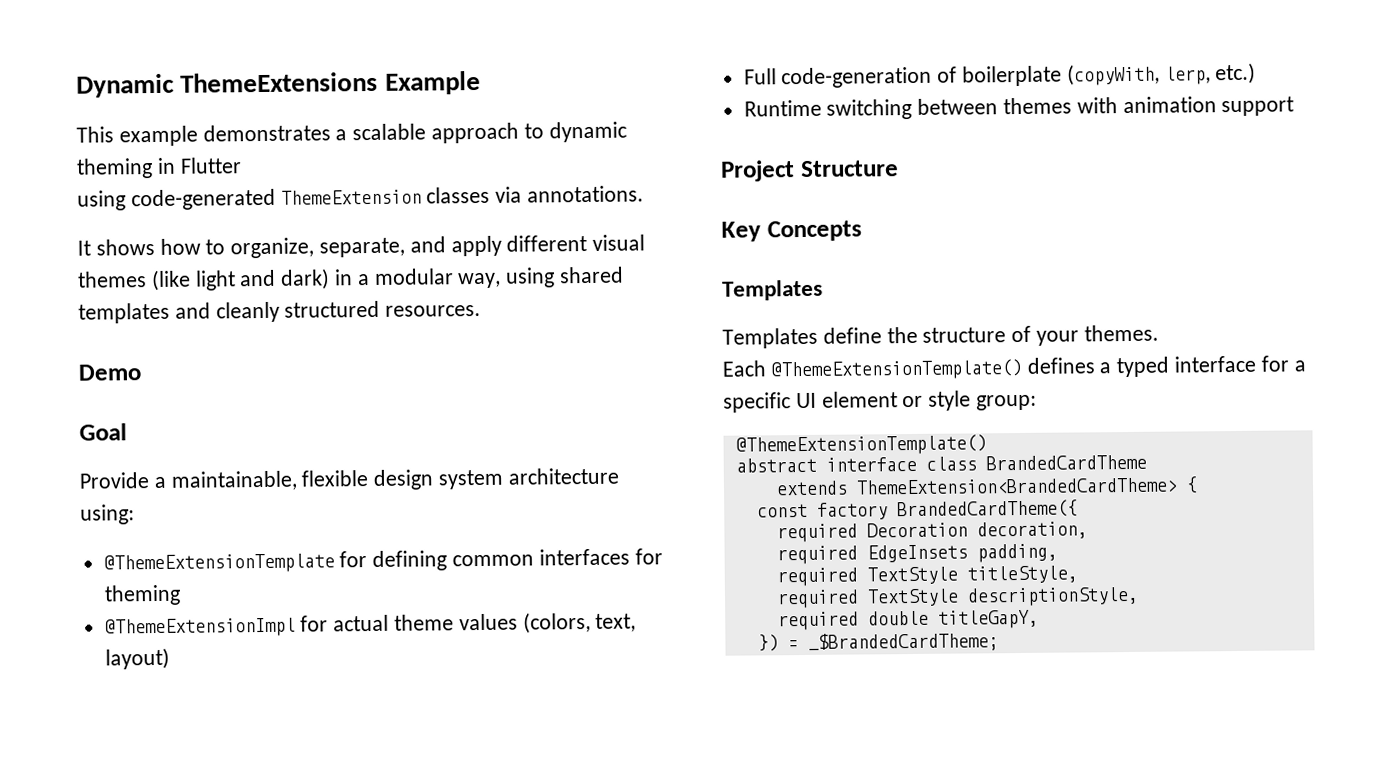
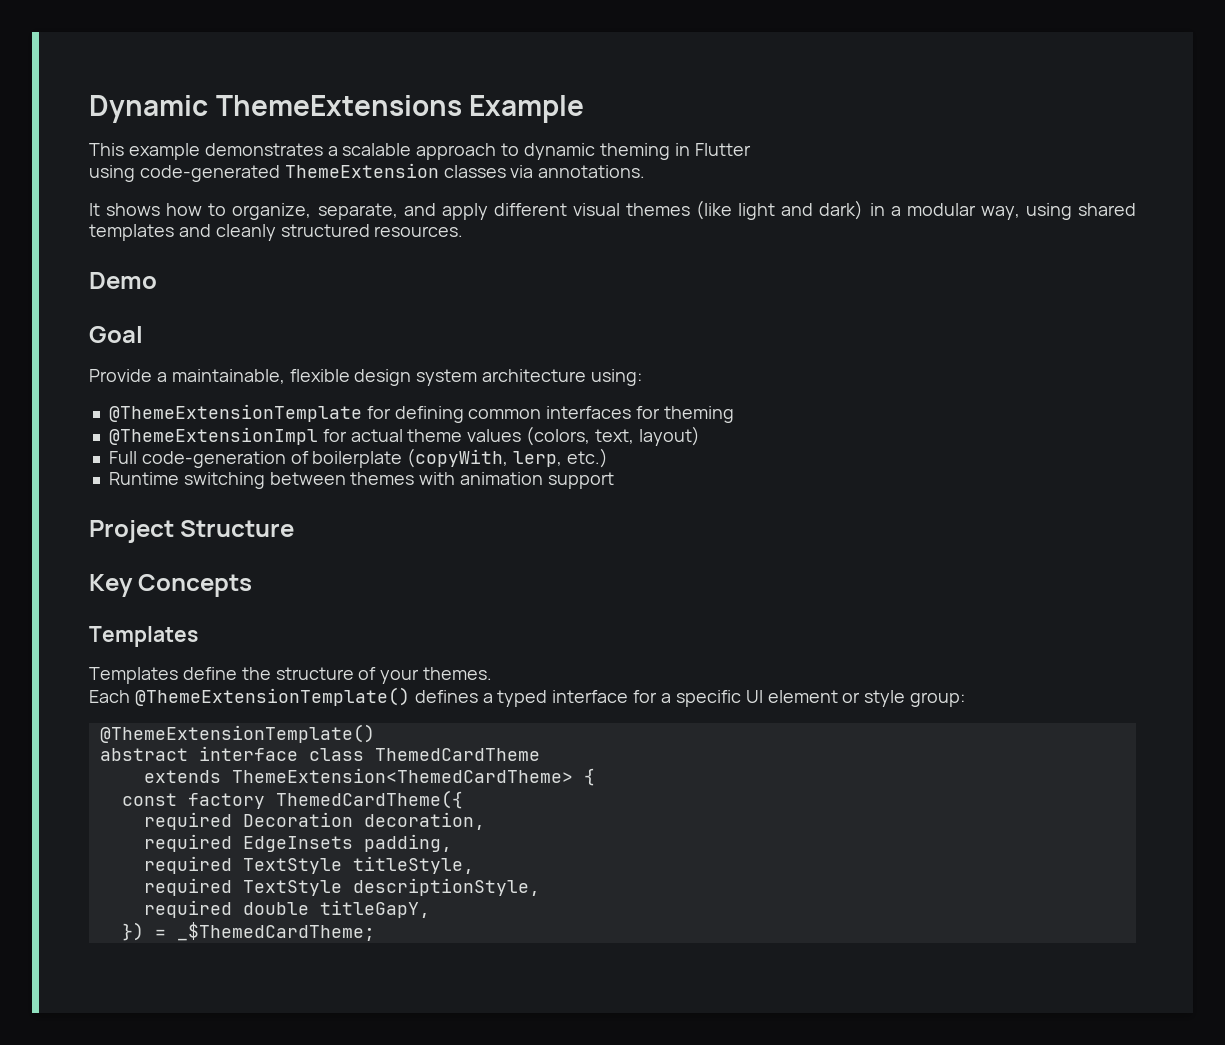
- abstract interface class BrandedCardTheme
+ abstract interface class ThemedCardTheme
- extends ThemeExtension<BrandedCardTheme> {
+ extends ThemeExtension<ThemedCardTheme> {
- const factory BrandedCardTheme({
+ const factory ThemedCardTheme({
- }) = _$BrandedCardTheme;
+ }) = _$ThemedCardTheme;

